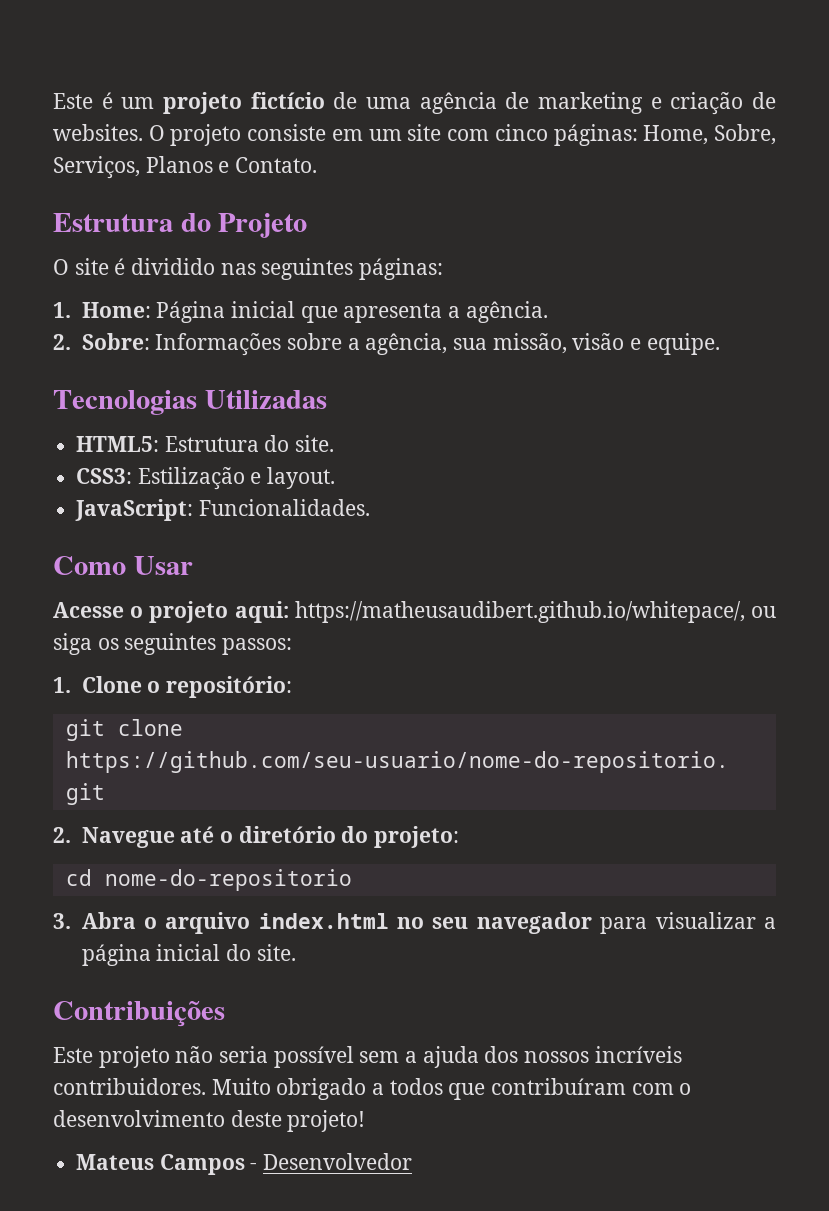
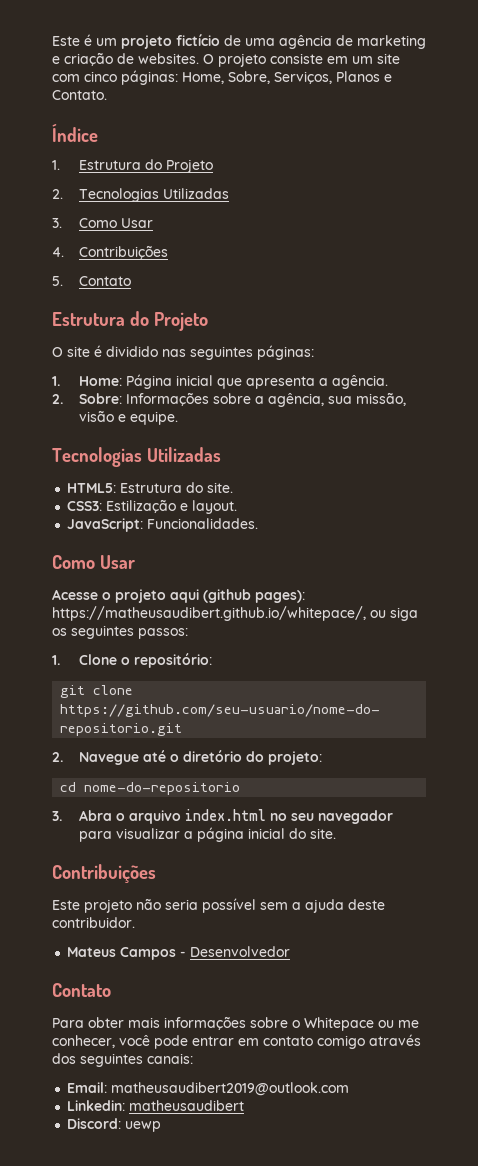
+ Índice
+ 1. Estrutura do Projeto
+ 2. Tecnologias Utilizadas
+ 3. Como Usar
+ 4. Contribuições
+ 5. Contato
- Acesse o projeto aqui: https://matheusaudibert.github.io/whitepace/, ou siga os seguintes passos:
+ Acesse o projeto aqui (github pages): https://matheusaudibert.github.io/whitepace/, ou siga os seguintes passos:
- Este projeto não seria possível sem a ajuda dos nossos incríveis contribuidores. Muito obrigado a todos que contribuíram com o desenvolvimento deste projeto!
+ Este projeto não seria possível sem a ajuda deste contribuidor.
  Mateus Campos - Desenvolvedor
+ Contato
+ Para obter mais informações sobre o Whitepace ou me conhecer, você pode entrar em contato comigo através dos seguintes canais:
+ Email: matheusaudibert2019@outlook.com
+ Linkedin: matheusaudibert
+ Discord: uewp

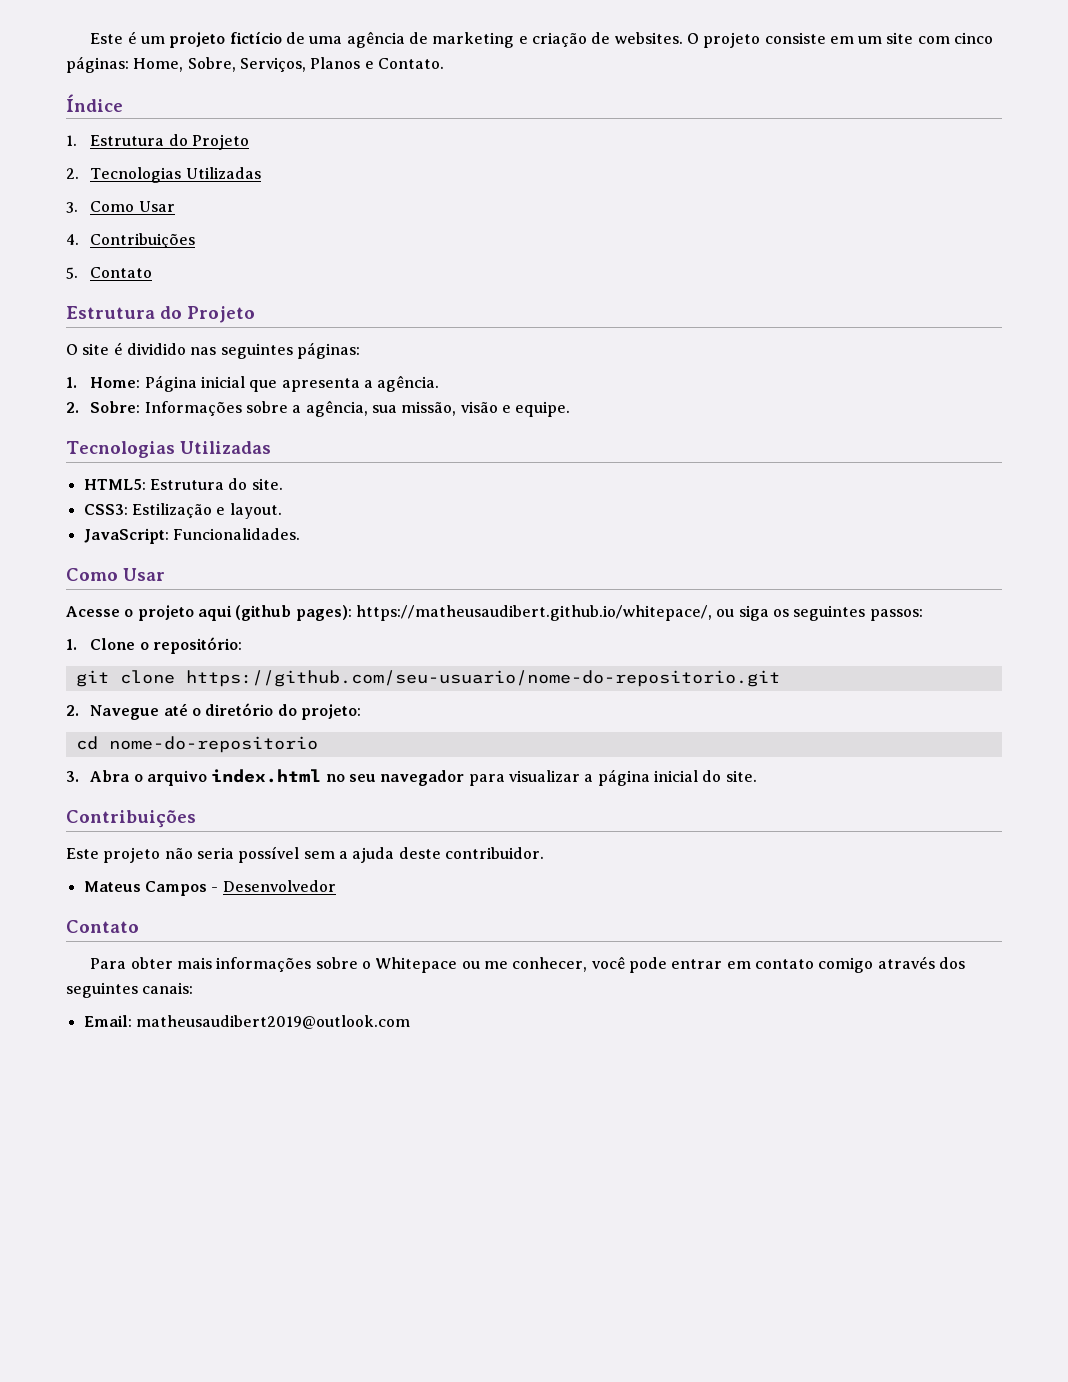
- Linkedin: matheusaudibert
- Discord: uewp

